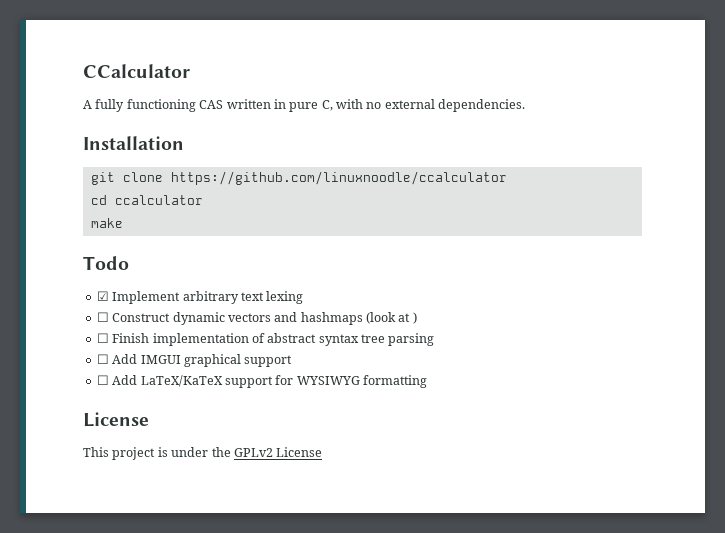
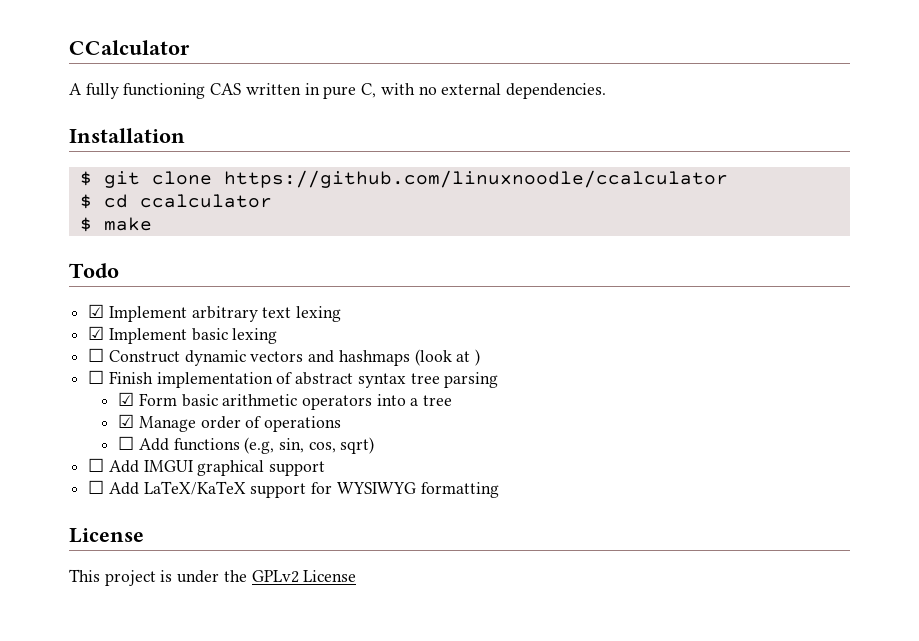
- git clone https://github.com/linuxnoodle/ccalculator
+ $ git clone https://github.com/linuxnoodle/ccalculator
- cd ccalculator
+ $ cd ccalculator
- make
+ $ make
+ ☑ Implement basic lexing
+ ☑ Form basic arithmetic operators into a tree
+ ☑ Manage order of operations
+ ☐ Add functions (e.g, sin, cos, sqrt)

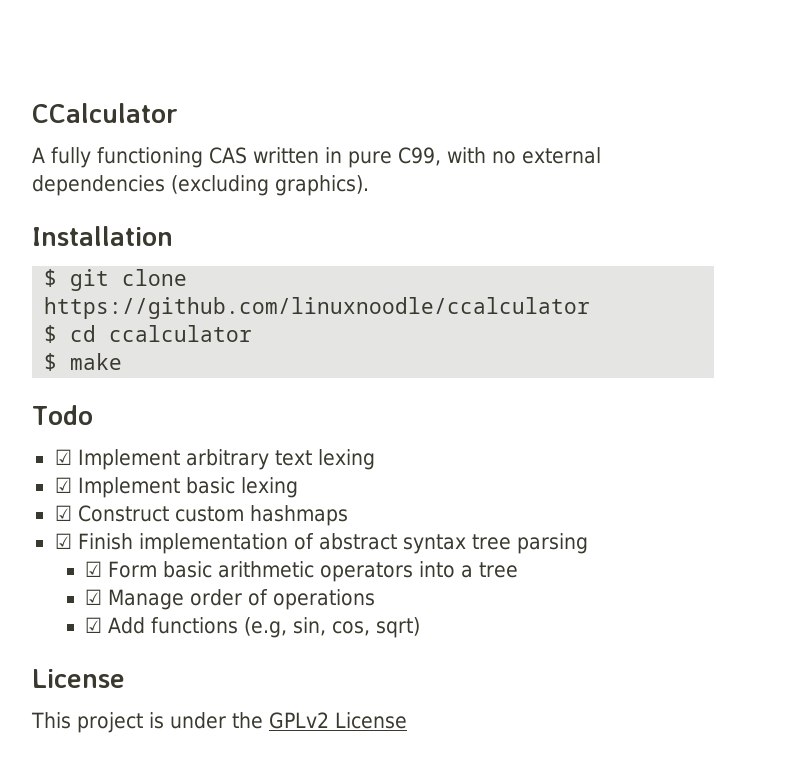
- A fully functioning CAS written in pure C, with no external dependencies.
+ A fully functioning CAS written in pure C99, with no external dependencies (excluding graphics).
- ☐ Construct dynamic vectors and hashmaps (look at )
- ☐ Finish implementation of abstract syntax tree parsing
+ ☑ Construct custom hashmaps
+ ☑ Finish implementation of abstract syntax tree parsing
- ☐ Add functions (e.g, sin, cos, sqrt)
+ ☑ Add functions (e.g, sin, cos, sqrt)
- ☐ Add IMGUI graphical support
- ☐ Add LaTeX/KaTeX support for WYSIWYG formatting

